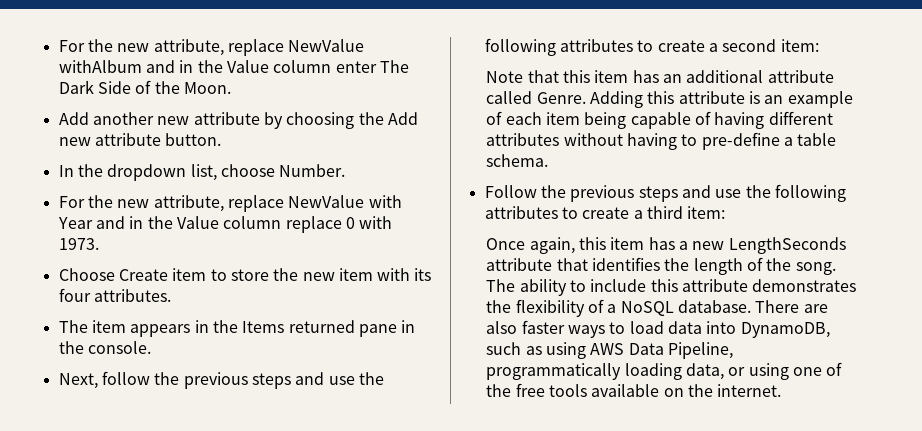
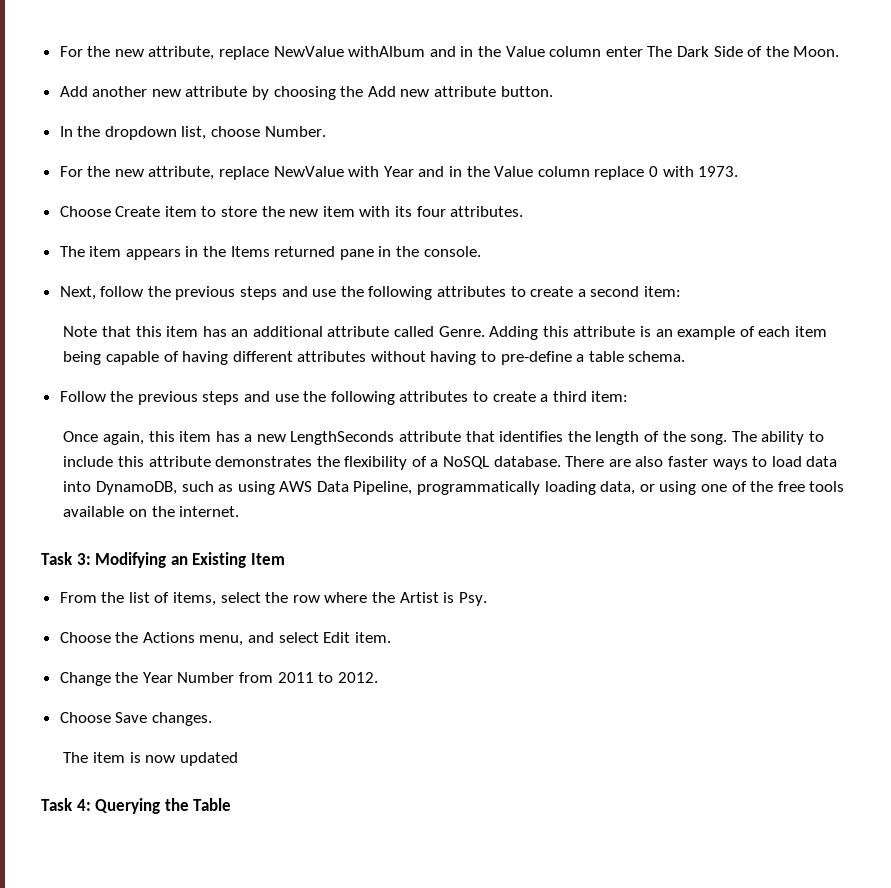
+ Task 3: Modifying an Existing Item
+ From the list of items, select the row where the Artist is Psy.
+ Choose the Actions menu, and select Edit item.
+ Change the Year Number from 2011 to 2012.
+ Choose Save changes.
+ The item is now updated
+ Task 4: Querying the Table

